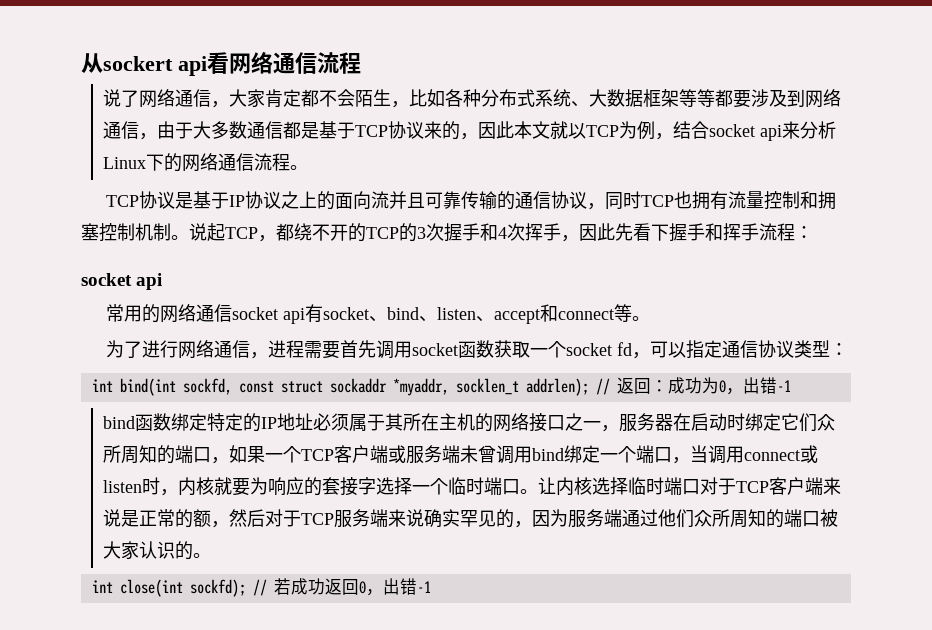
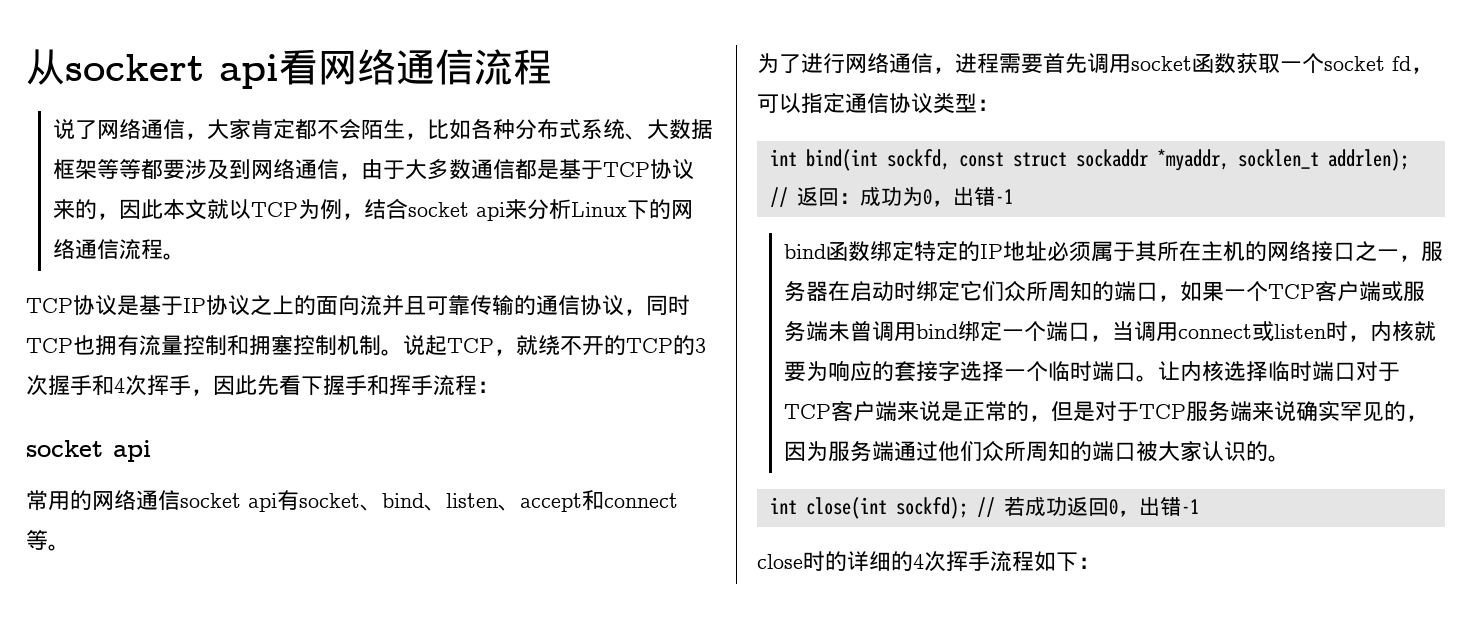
- 说起TCP，都绕不开的TCP的3次握手和4次挥手，因此先看下握手和挥手流程：
+ 说起TCP，就绕不开的TCP的3次握手和4次挥手，因此先看下握手和挥手流程：
- 让内核选择临时端口对于TCP客户端来说是正常的额，然后对于TCP服务端来说确实罕见的，因为服务端通过他们众所周知的端口被大家认识的。
+ 让内核选择临时端口对于TCP客户端来说是正常的，但是对于TCP服务端来说确实罕见的，因为服务端通过他们众所周知的端口被大家认识的。
+ close时的详细的4次挥手流程如下：

